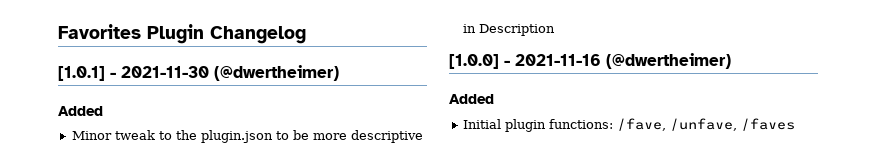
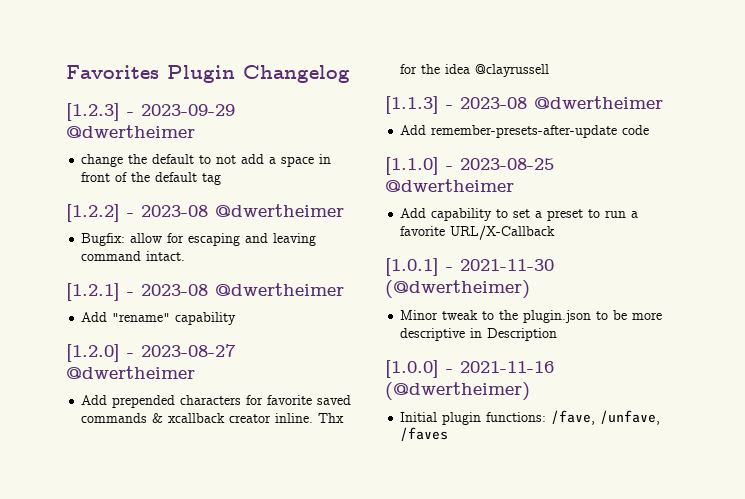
+ [1.2.3] - 2023-09-29 @dwertheimer
+ change the default to not add a space in front of the default tag
+ [1.2.2] - 2023-08 @dwertheimer
+ Bugfix: allow for escaping and leaving command intact.
+ [1.2.1] - 2023-08 @dwertheimer
+ Add "rename" capability
+ [1.2.0] - 2023-08-27 @dwertheimer
+ Add prepended characters for favorite saved commands & xcallback creator inline. Thx for the idea @clayrussell
+ [1.1.3] - 2023-08 @dwertheimer
+ Add remember-presets-after-update code
+ [1.1.0] - 2023-08-25 @dwertheimer
+ Add capability to set a preset to run a favorite URL/X-Callback
  [1.0.1] - 2021-11-30 (@dwertheimer)
- Added
  [1.0.0] - 2021-11-16 (@dwertheimer)
- Added

